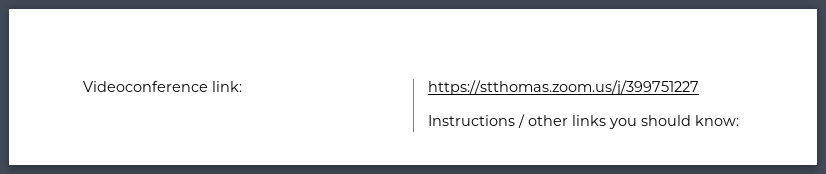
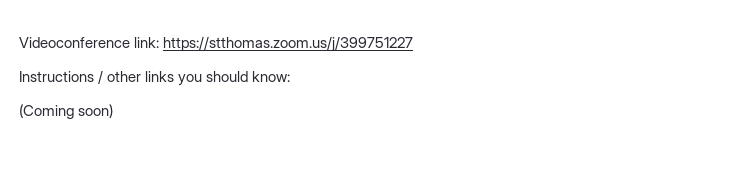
+ (Coming soon)

